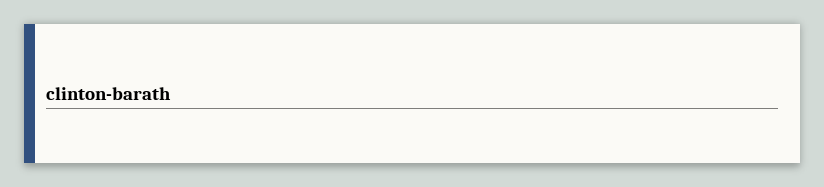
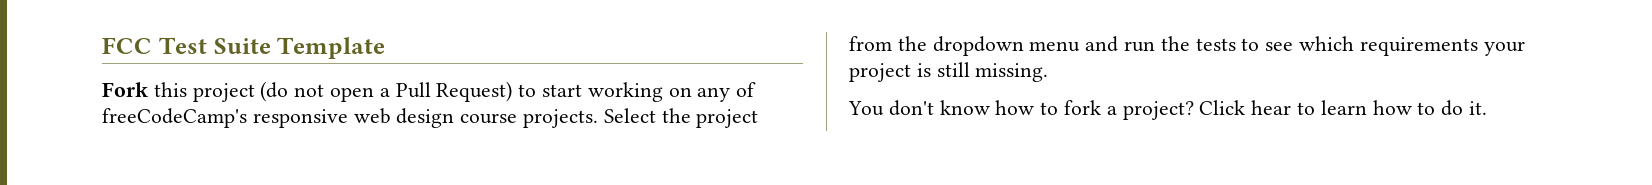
- clinton-barath
+ FCC Test Suite Template
+ Fork this project (do not open a Pull Request) to start working on any of freeCodeCamp's responsive web design course projects. Select the project from the dropdown menu and run the tests to see which requirements your project is still missing.
+ You don't know how to fork a project? Click hear to learn how to do it.

